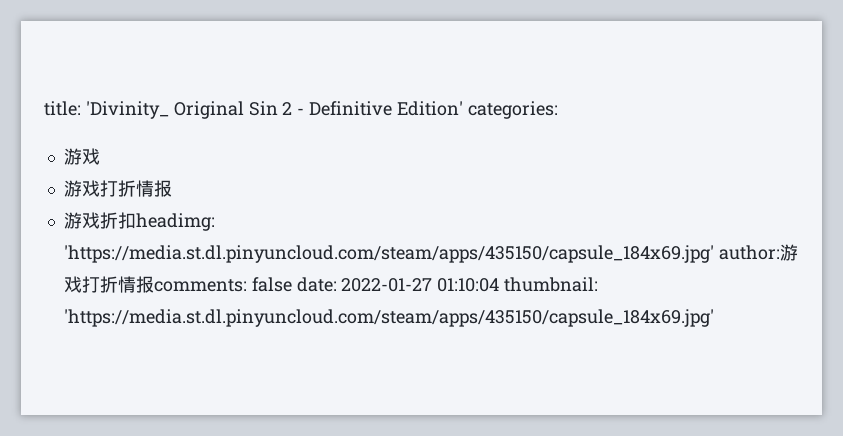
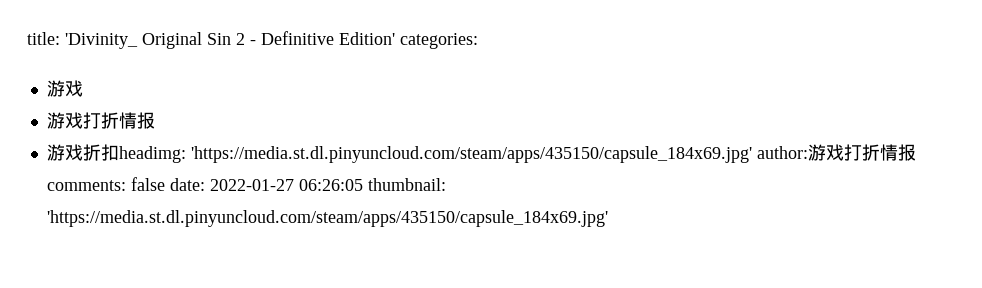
- 游戏折扣headimg: 'https://media.st.dl.pinyuncloud.com/steam/apps/435150/capsule_184x69.jpg' author:游戏打折情报comments: false date: 2022-01-27 01:10:04 thumbnail: 'https://media.st.dl.pinyuncloud.com/steam/apps/435150/capsule_184x69.jpg'
+ 游戏折扣headimg: 'https://media.st.dl.pinyuncloud.com/steam/apps/435150/capsule_184x69.jpg' author:游戏打折情报comments: false date: 2022-01-27 06:26:05 thumbnail: 'https://media.st.dl.pinyuncloud.com/steam/apps/435150/capsule_184x69.jpg'

